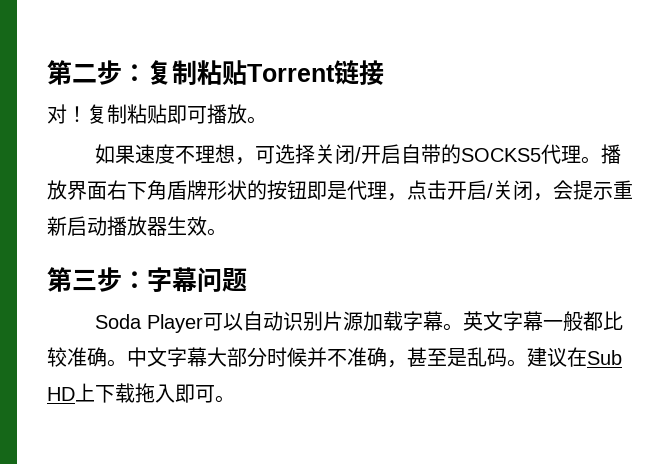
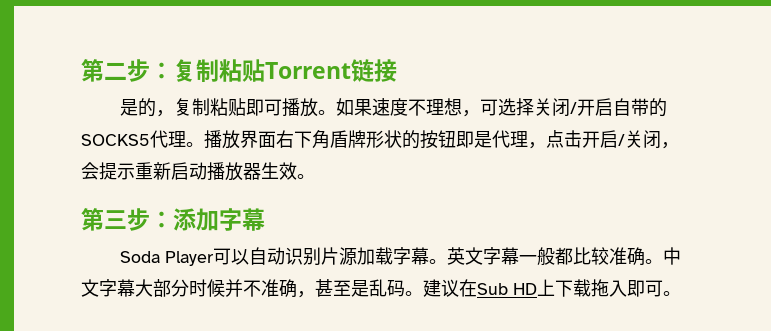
- 对！复制粘贴即可播放。
- 如果速度不理想，可选择关闭/开启自带的SOCKS5代理。
+ 是的，复制粘贴即可播放。如果速度不理想，可选择关闭/开启自带的SOCKS5代理。
- 第三步：字幕问题
+ 第三步：添加字幕

